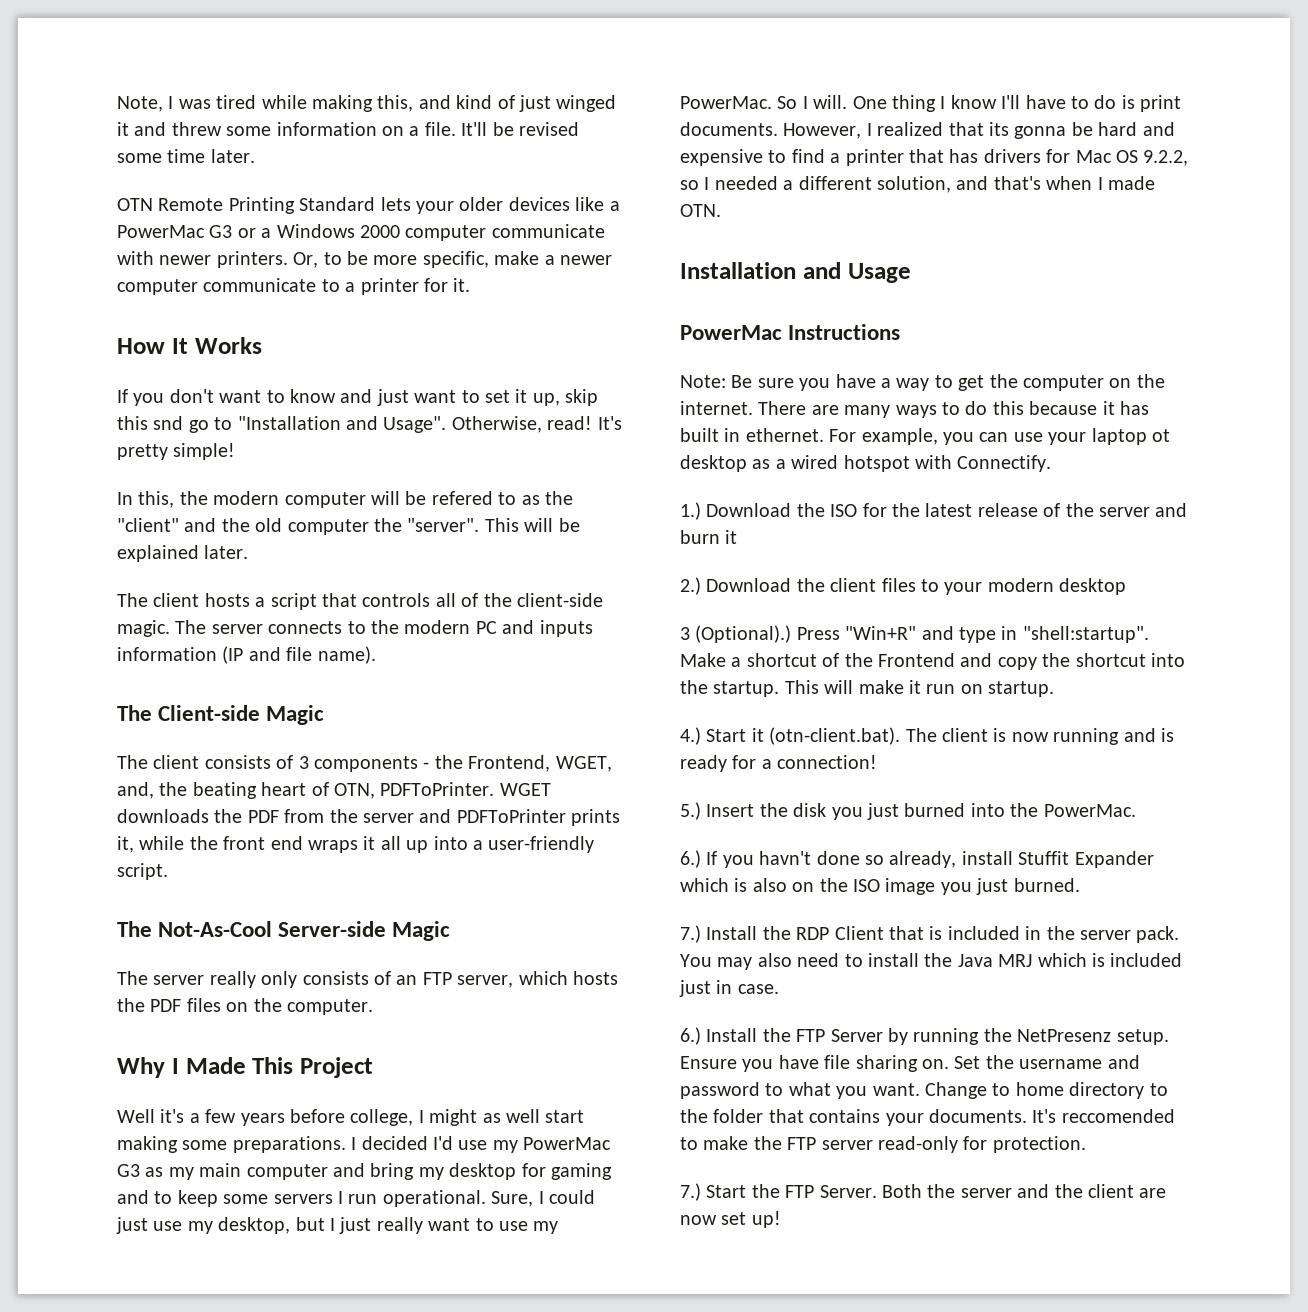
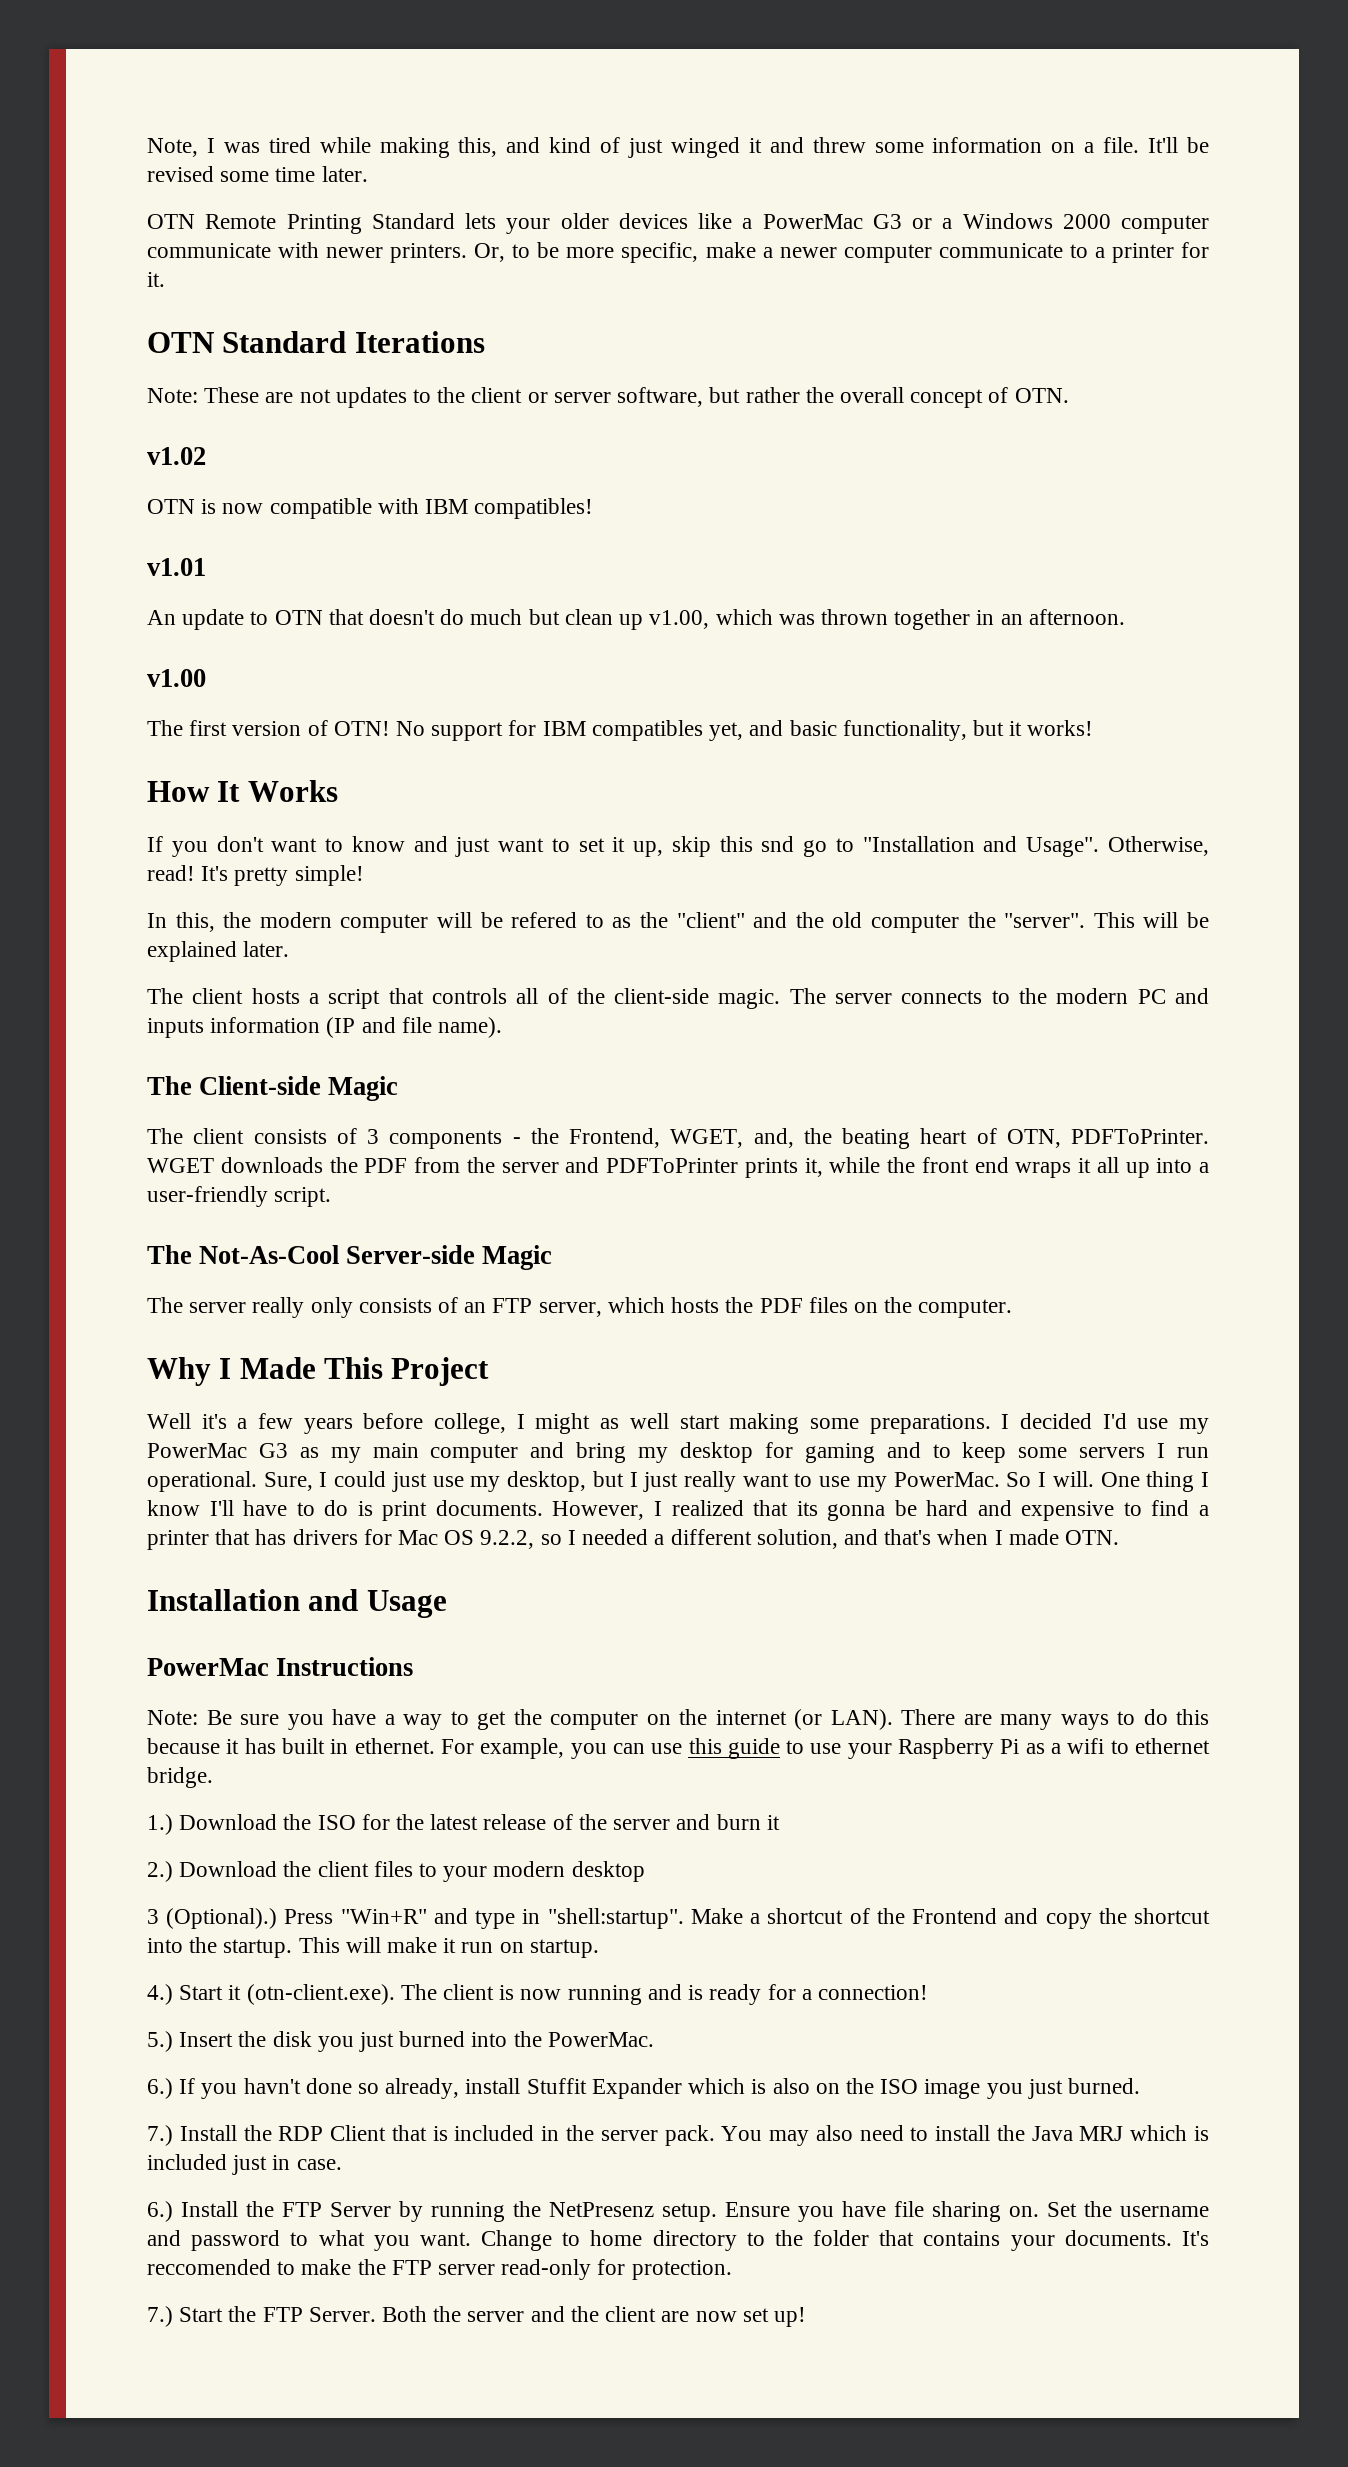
+ OTN Standard Iterations
+ Note: These are not updates to the client or server software, but rather the overall concept of OTN.
+ v1.02
+ OTN is now compatible with IBM compatibles!
+ v1.01
+ An update to OTN that doesn't do much but clean up v1.00, which was thrown together in an afternoon.
+ v1.00
+ The first version of OTN! No support for IBM compatibles yet, and basic functionality, but it works!
- Note: Be sure you have a way to get the computer on the internet.
+ Note: Be sure you have a way to get the computer on the internet (or LAN).
- For example, you can use your laptop ot desktop as a wired hotspot with Connectify.
+ For example, you can use this guide to use your Raspberry Pi as a wifi to ethernet bridge.
- 4.) Start it (otn-client.bat). The client is now running and is ready for a connection!
+ 4.) Start it (otn-client.exe). The client is now running and is ready for a connection!

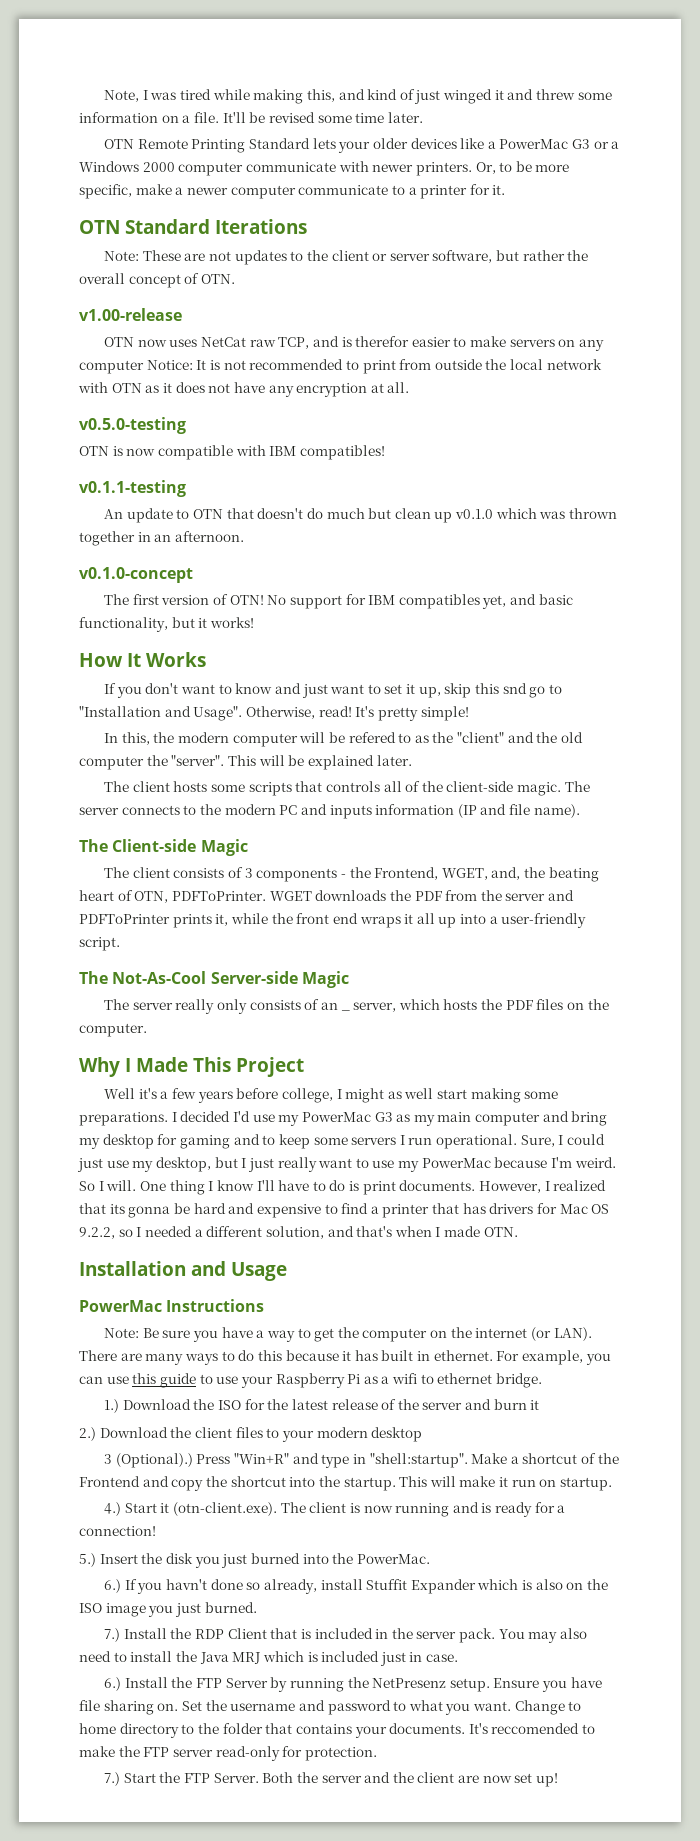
- v1.02
+ v1.00-release
+ OTN now uses NetCat raw TCP, and is therefor easier to make servers on any computer Notice: It is not recommended to print from outside the local network with OTN as it does not have any encryption at all.
+ v0.5.0-testing
- v1.01
+ v0.1.1-testing
- An update to OTN that doesn't do much but clean up v1.00, which was thrown together in an afternoon.
+ An update to OTN that doesn't do much but clean up v0.1.0 which was thrown together in an afternoon.
- v1.00
+ v0.1.0-concept
- The client hosts a script that controls all of the client-side magic.
+ The client hosts some scripts that controls all of the client-side magic.
- The server really only consists of an FTP server, which hosts the PDF files on the computer.
+ The server really only consists of an _ server, which hosts the PDF files on the computer.
- Sure, I could just use my desktop, but I just really want to use my PowerMac.
+ Sure, I could just use my desktop, but I just really want to use my PowerMac because I'm weird.

